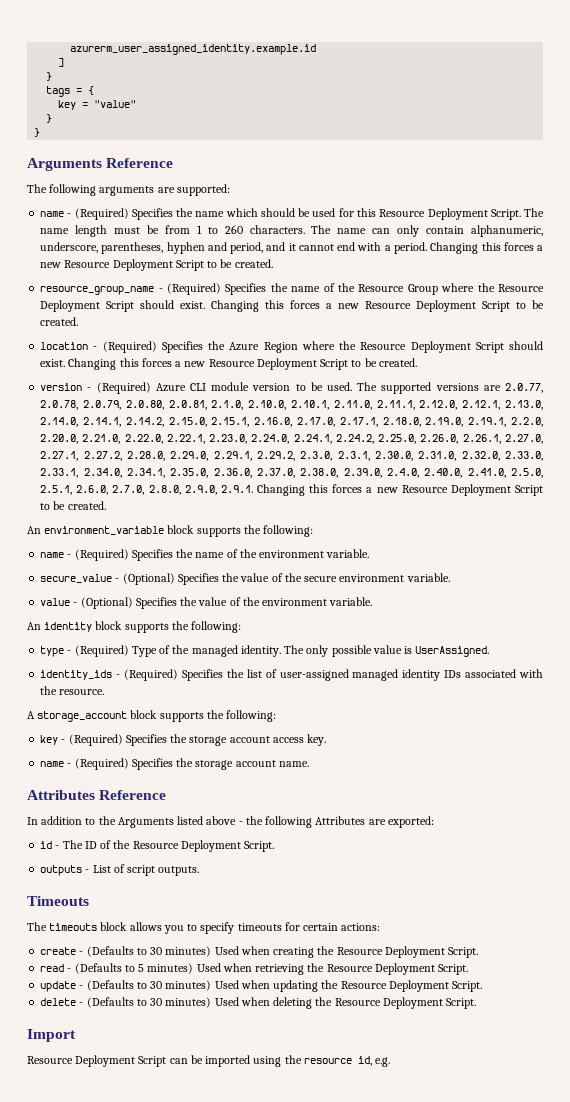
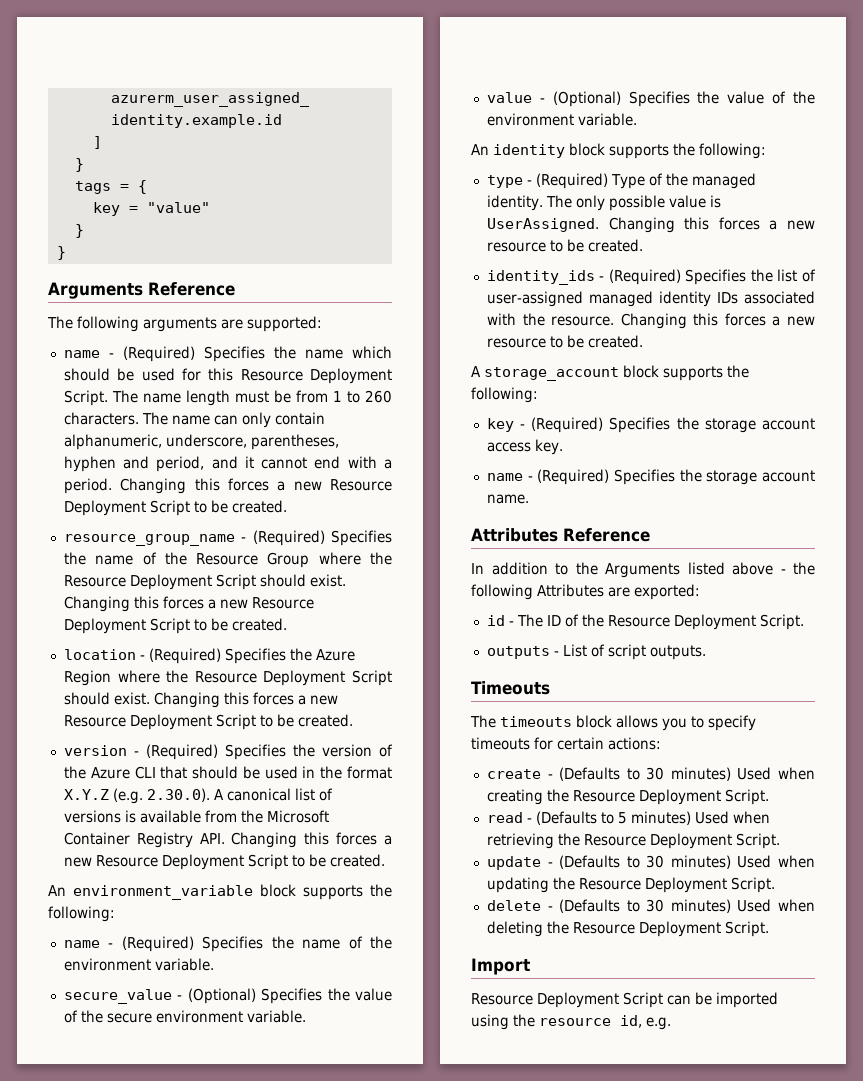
- version - (Required) Azure CLI module version to be used. The supported versions are 2.0.77, 2.0.78, 2.0.79, 2.0.80, 2.0.81, 2.1.0, 2.10.0, 2.10.1, 2.11.0, 2.11.1, 2.12.0, 2.12.1, 2.13.0, 2.14.0, 2.14.1, 2.14.2, 2.15.0, 2.15.1, 2.16.0, 2.17.0, 2.17.1, 2.18.0, 2.19.0, 2.19.1, 2.2.0, 2.20.0, 2.21.0, 2.22.0, 2.22.1, 2.23.0, 2.24.0, 2.24.1, 2.24.2, 2.25.0, 2.26.0, 2.26.1, 2.27.0, 2.27.1, 2.27.2, 2.28.0, 2.29.0, 2.29.1, 2.29.2, 2.3.0, 2.3.1, 2.30.0, 2.31.0, 2.32.0, 2.33.0, 2.33.1, 2.34.0, 2.34.1, 2.35.0, 2.36.0, 2.37.0, 2.38.0, 2.39.0, 2.4.0, 2.40.0, 2.41.0, 2.5.0, 2.5.1, 2.6.0, 2.7.0, 2.8.0, 2.9.0, 2.9.1. Changing this forces a new Resource Deployment Script to be created.
+ version - (Required) Specifies the version of the Azure CLI that should be used in the format X.Y.Z (e.g. 2.30.0). A canonical list of versions is available from the Microsoft Container Registry API. Changing this forces a new Resource Deployment Script to be created.
- The only possible value is UserAssigned.
+ The only possible value is UserAssigned. Changing this forces a new resource to be created.
- identity_ids - (Required) Specifies the list of user-assigned managed identity IDs associated with the resource.
+ identity_ids - (Required) Specifies the list of user-assigned managed identity IDs associated with the resource. Changing this forces a new resource to be created.

